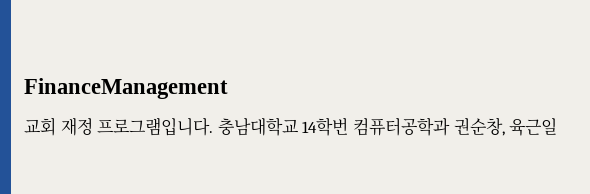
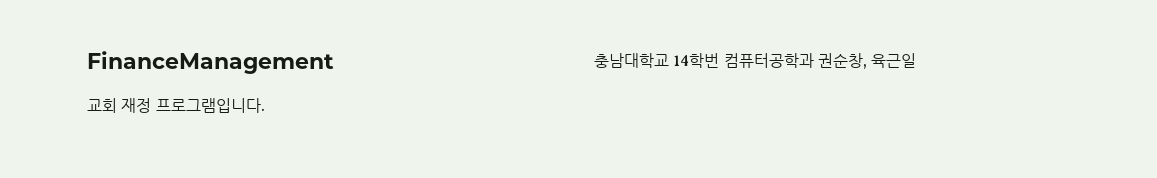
- 교회 재정 프로그램입니다. 충남대학교 14학번 컴퓨터공학과 권순창, 육근일
+ 교회 재정 프로그램입니다.
+ 충남대학교 14학번 컴퓨터공학과 권순창, 육근일

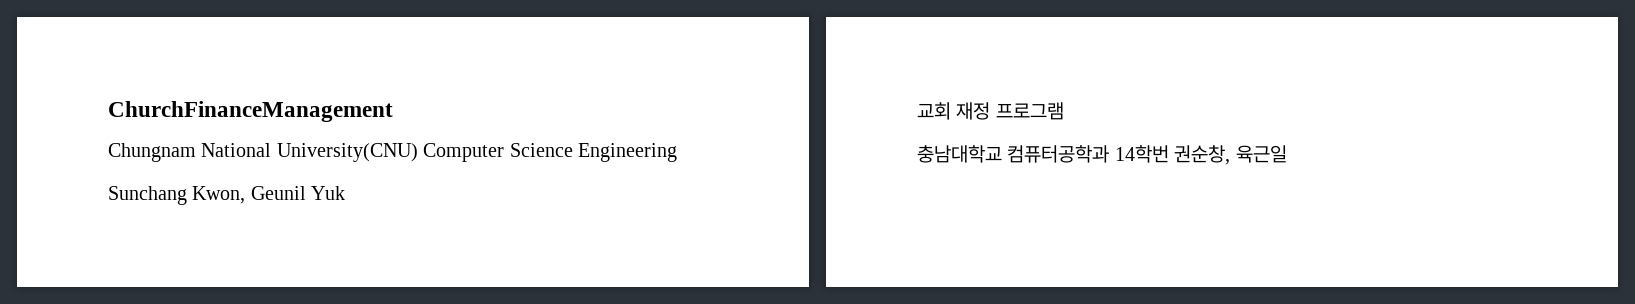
- FinanceManagement
+ ChurchFinanceManagement
+ Chungnam National University(CNU) Computer Science Engineering
+ Sunchang Kwon, Geunil Yuk
- 교회 재정 프로그램입니다.
+ 교회 재정 프로그램
- 충남대학교 14학번 컴퓨터공학과 권순창, 육근일
+ 충남대학교 컴퓨터공학과 14학번 권순창, 육근일

